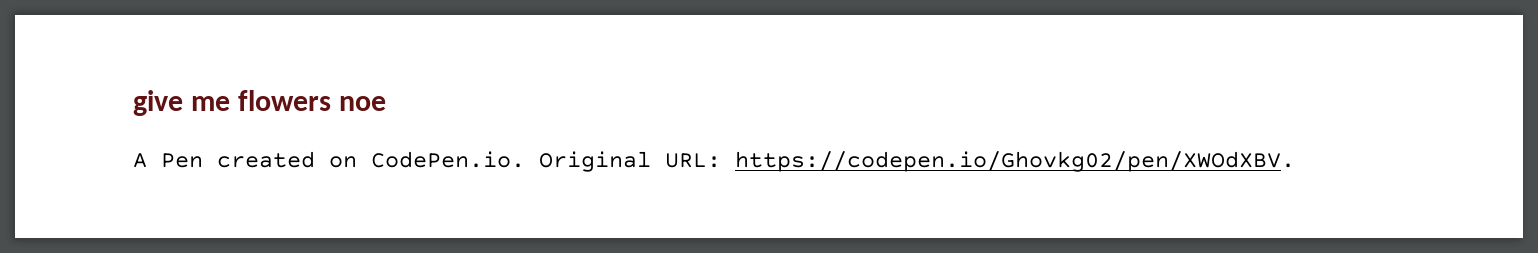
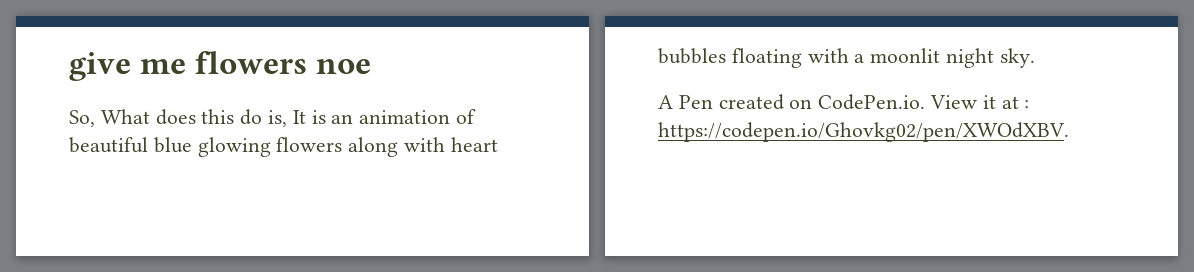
+ So, What does this do is, It is an animation of beautiful blue glowing flowers along with heart bubbles floating with a moonlit night sky.
- A Pen created on CodePen.io. Original URL: https://codepen.io/Ghovkg02/pen/XWOdXBV.
+ A Pen created on CodePen.io. View it at : https://codepen.io/Ghovkg02/pen/XWOdXBV.

